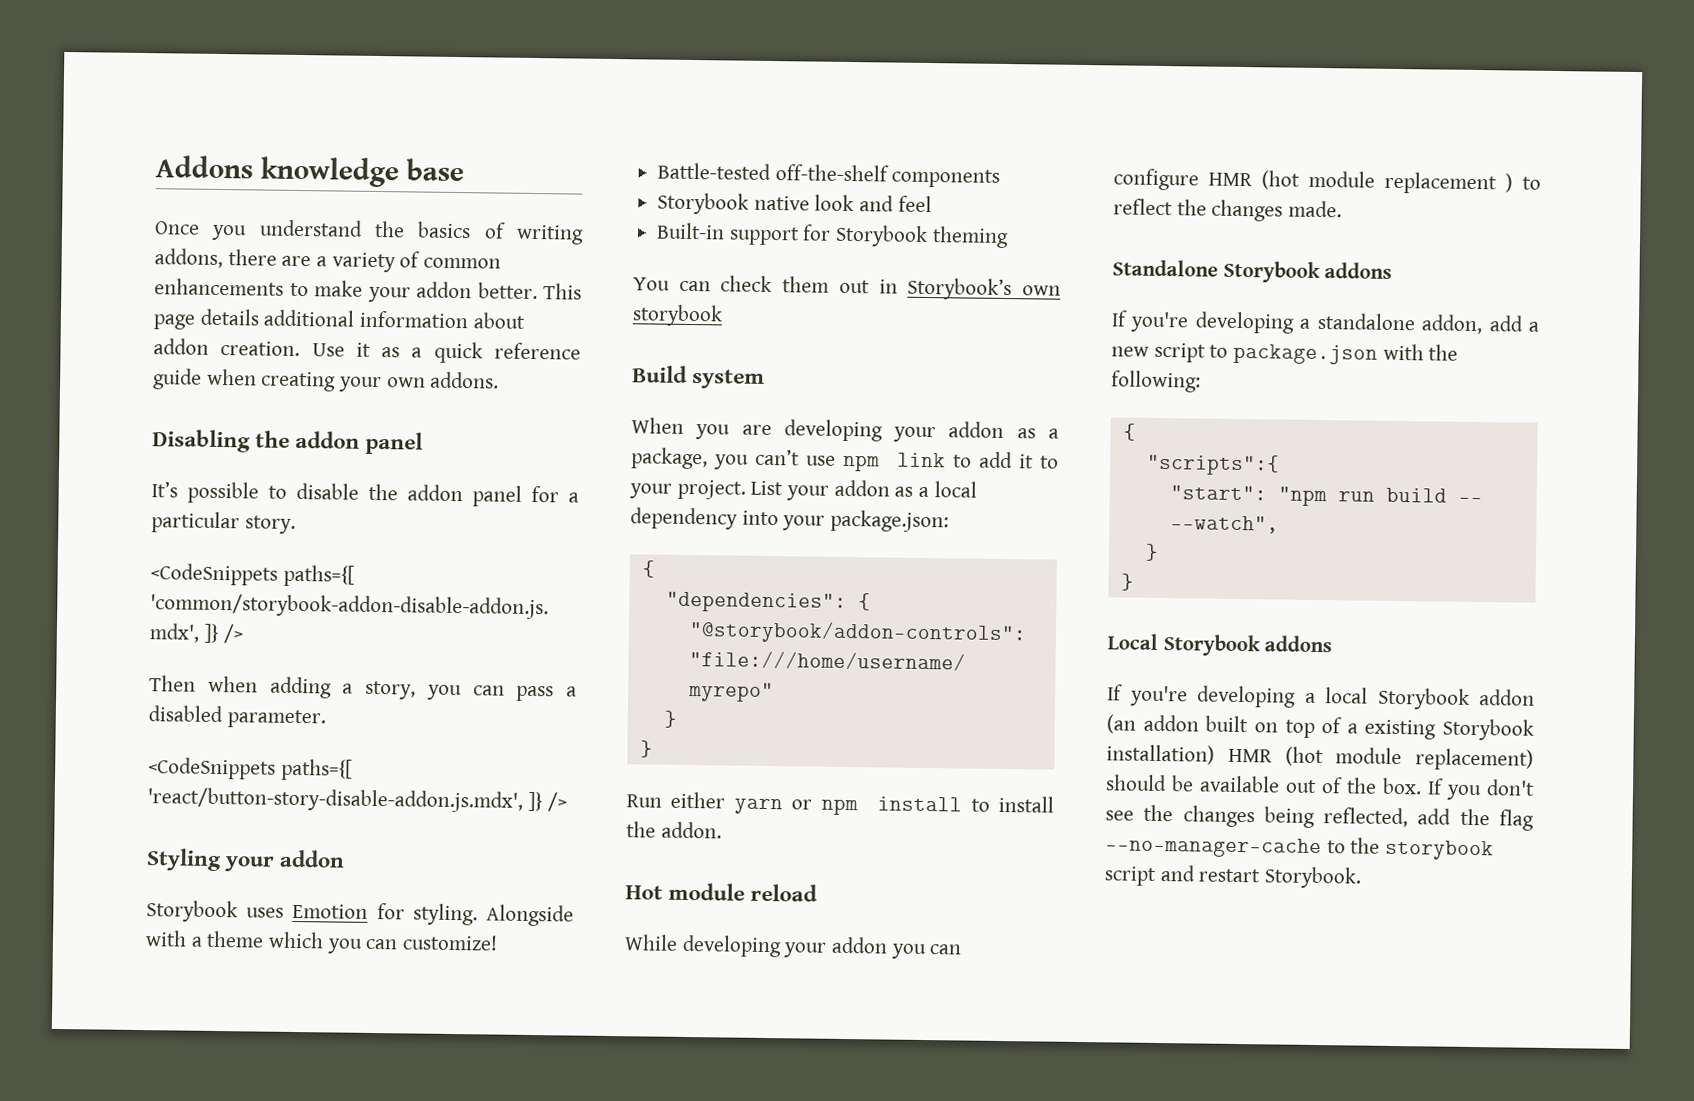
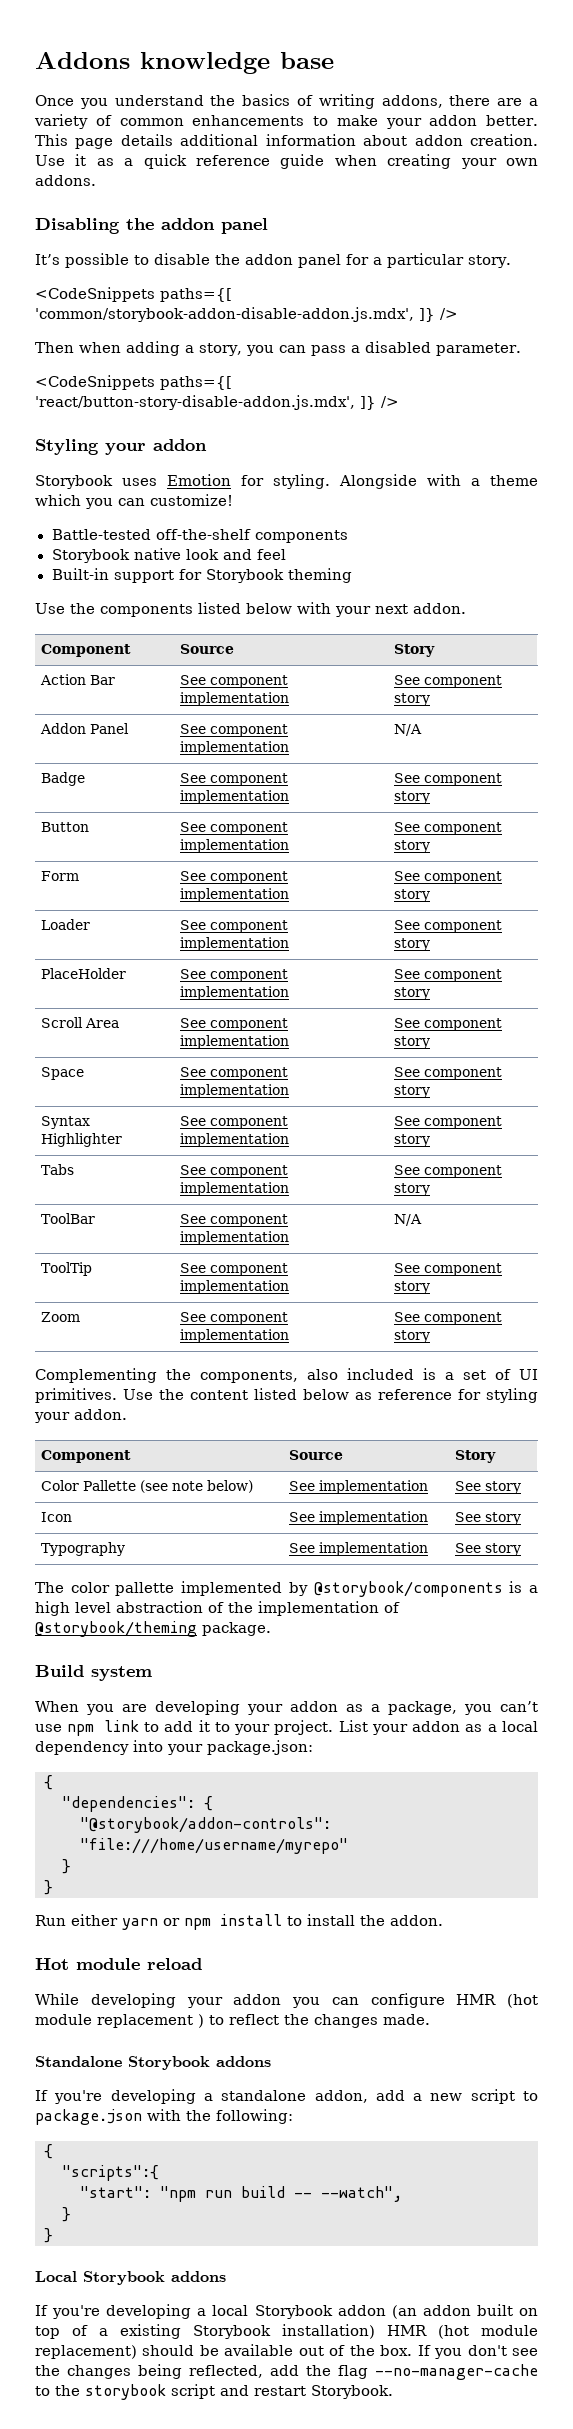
- You can check them out in Storybook’s own storybook
+ Use the components listed below with your next addon.
+ Component | Source | Story
+ Action Bar | See component implementation | See component story
+ Addon Panel | See component implementation | N/A
+ Badge | See component implementation | See component story
+ Button | See component implementation | See component story
+ Form | See component implementation | See component story
+ Loader | See component implementation | See component story
+ PlaceHolder | See component implementation | See component story
+ Scroll Area | See component implementation | See component story
+ Space | See component implementation | See component story
+ Syntax Highlighter | See component implementation | See component story
+ Tabs | See component implementation | See component story
+ ToolBar | See component implementation | N/A
+ ToolTip | See component implementation | See component story
+ Zoom | See component implementation | See component story
+ Complementing the components, also included is a set of UI primitives. Use the content listed below as reference for styling your addon.
+ Component | Source | Story
+ Color Pallette (see note below) | See implementation | See story
+ Icon | See implementation | See story
+ Typography | See implementation | See story
+ The color pallette implemented by @storybook/components is a high level abstraction of the implementation of @storybook/theming package.

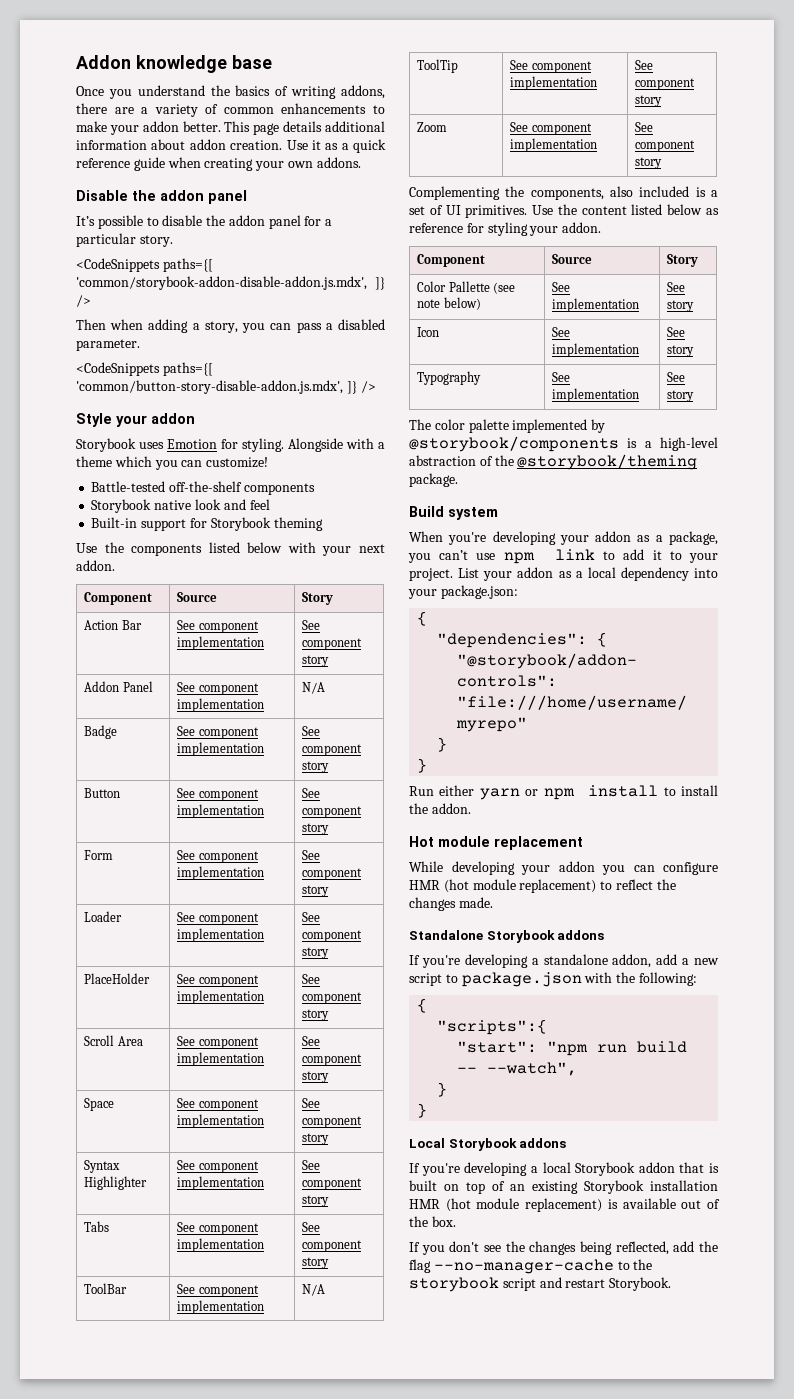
- Addons knowledge base
+ Addon knowledge base
- Disabling the addon panel
+ Disable the addon panel
- <CodeSnippets paths={[ 'react/button-story-disable-addon.js.mdx', ]} />
- Styling your addon
+ <CodeSnippets paths={[ 'common/button-story-disable-addon.js.mdx', ]} />
+ Style your addon
- The color pallette implemented by @storybook/components is a high level abstraction of the implementation of @storybook/theming package.
+ The color palette implemented by @storybook/components is a high-level abstraction of the @storybook/theming package.
- When you are developing your addon as a package, you can’t use npm link to add it to your project.
+ When you're developing your addon as a package, you can’t use npm link to add it to your project.
- Hot module reload
+ Hot module replacement
- While developing your addon you can configure HMR (hot module replacement ) to reflect the changes made.
+ While developing your addon you can configure HMR (hot module replacement) to reflect the changes made.
- If you're developing a local Storybook addon (an addon built on top of a existing Storybook installation) HMR (hot module replacement) should be available out of the box. If you don't see the changes being reflected, add the flag --no-manager-cache to the storybook script and restart Storybook.
+ If you're developing a local Storybook addon that is built on top of an existing Storybook installation HMR (hot module replacement) is available out of the box.
+ If you don't see the changes being reflected, add the flag --no-manager-cache to the storybook script and restart Storybook.

